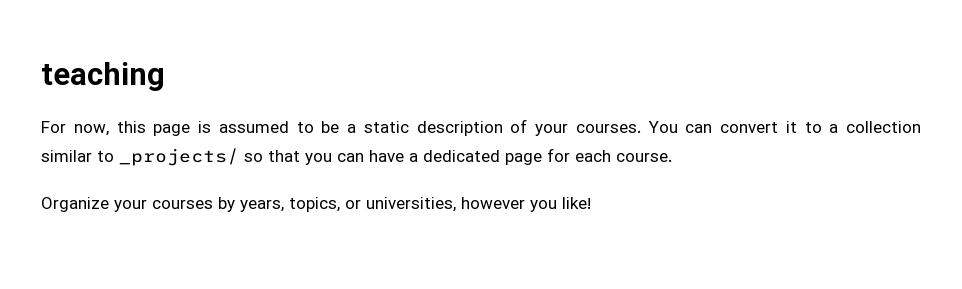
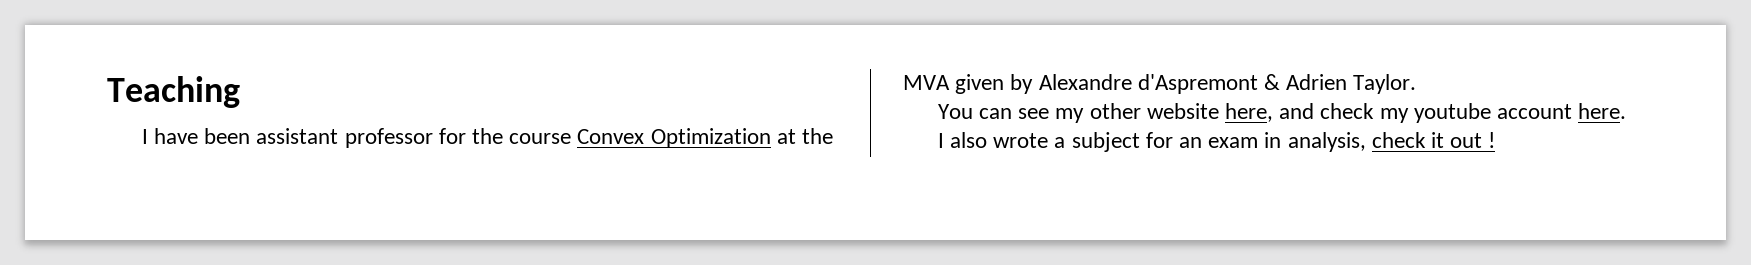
- teaching
- For now, this page is assumed to be a static description of your courses. You can convert it to a collection similar to _projects/ so that you can have a dedicated page for each course.
- Organize your courses by years, topics, or universities, however you like!
+ Teaching
+ I have been assistant professor for the course Convex Optimization at the MVA given by Alexandre d'Aspremont & Adrien Taylor.
+ You can see my other website here, and check my youtube account here.
+ I also wrote a subject for an exam in analysis, check it out !

